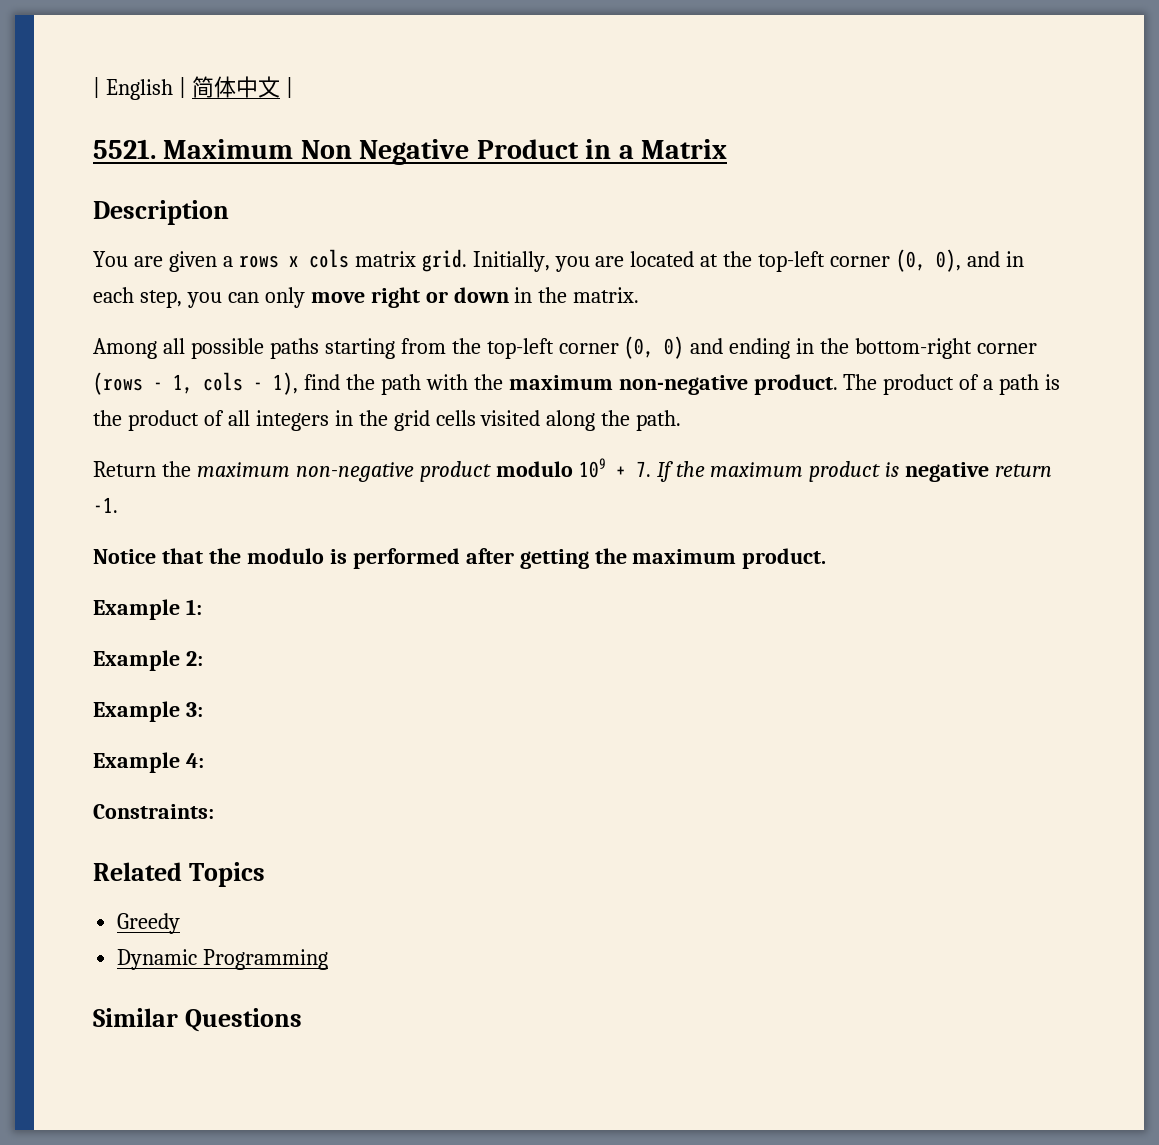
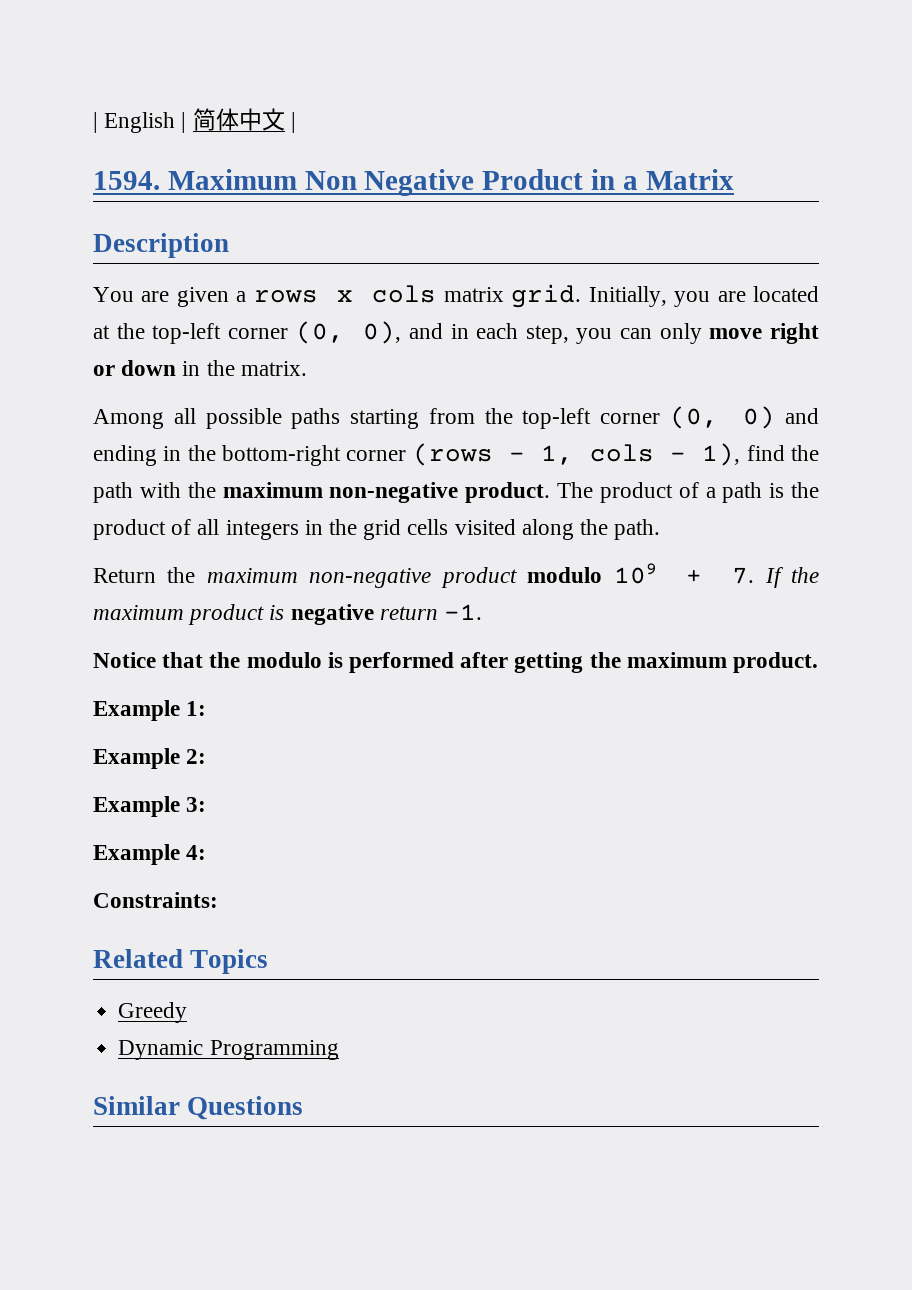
- 5521.
+ 1594.

